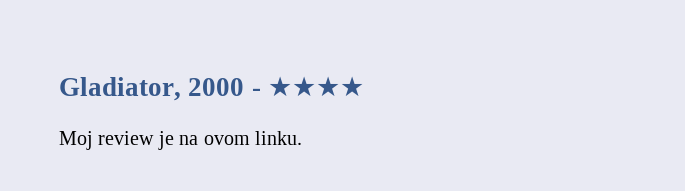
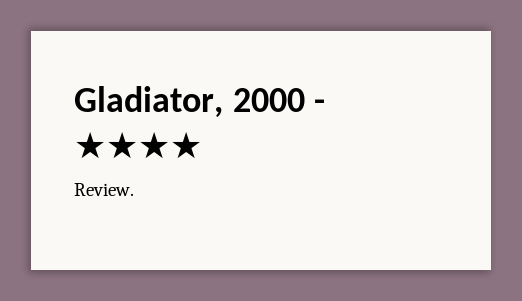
- Moj review je na ovom linku.
+ Review.

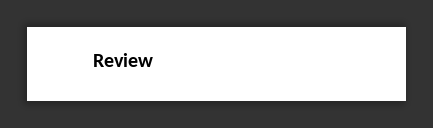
- Gladiator, 2000 - ★★★★
- Review.
+ Review

